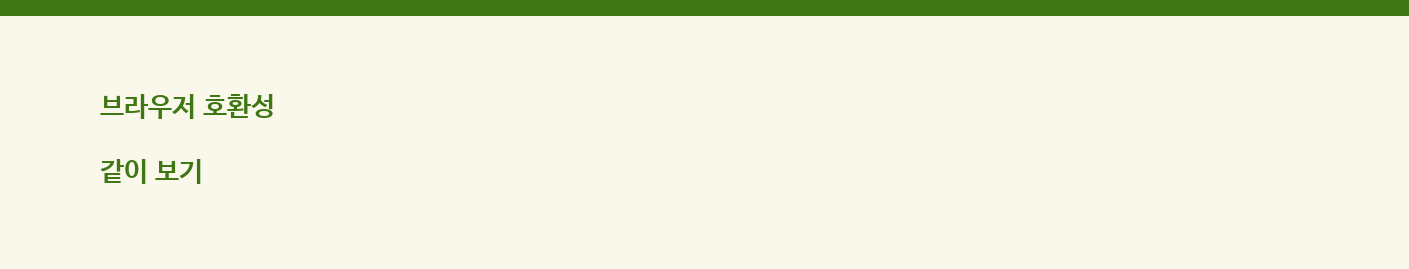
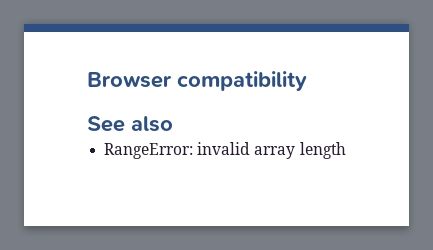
- 브라우저 호환성
- 같이 보기
+ Browser compatibility
+ See also
+ RangeError: invalid array length

